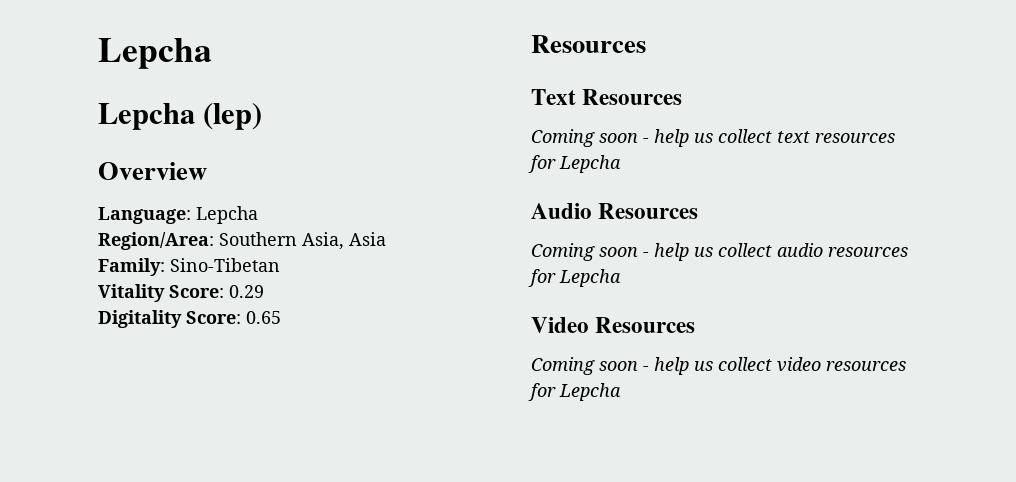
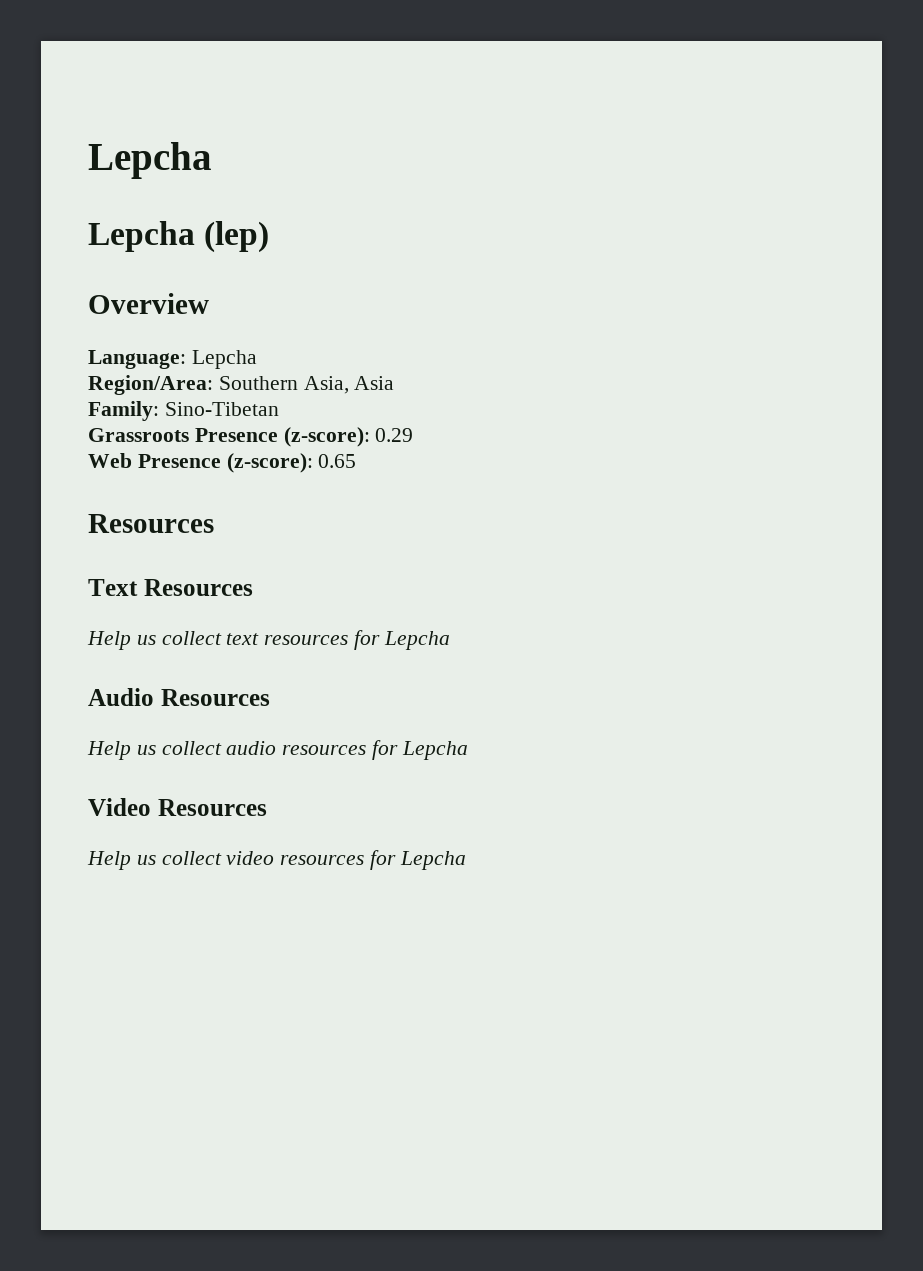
- Vitality Score: 0.29
- Digitality Score: 0.65
+ Grassroots Presence (z-score): 0.29
+ Web Presence (z-score): 0.65
- Coming soon - help us collect text resources for Lepcha
+ Help us collect text resources for Lepcha
- Coming soon - help us collect audio resources for Lepcha
+ Help us collect audio resources for Lepcha
- Coming soon - help us collect video resources for Lepcha
+ Help us collect video resources for Lepcha

